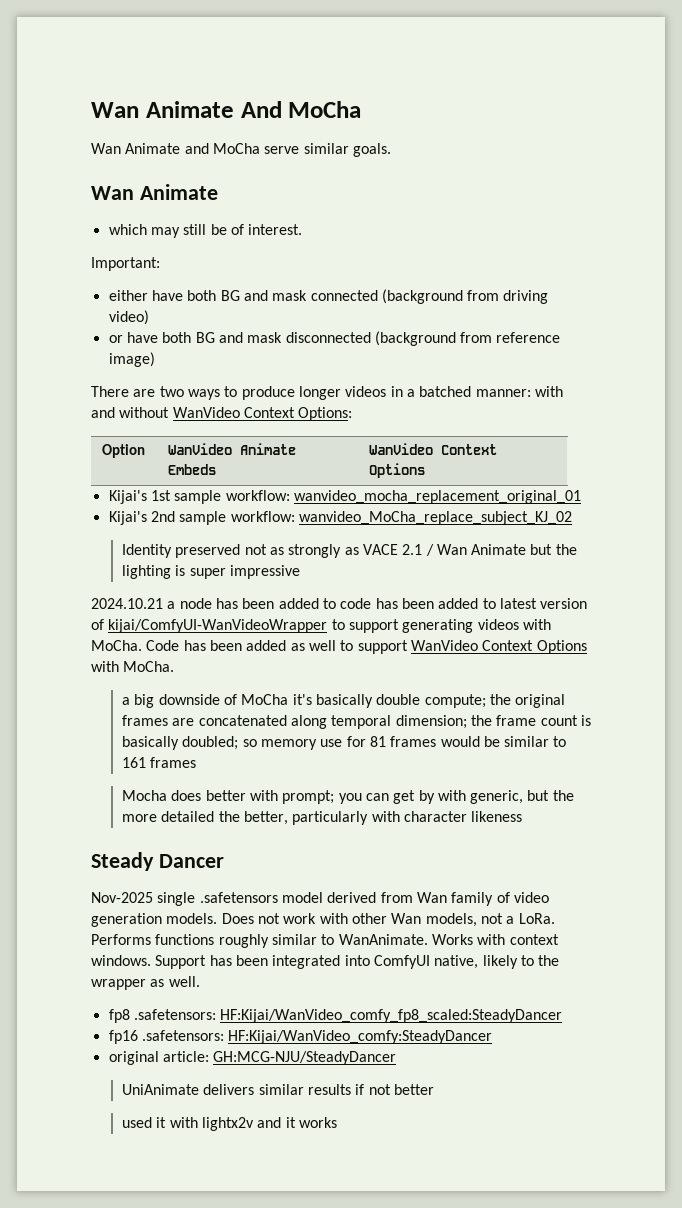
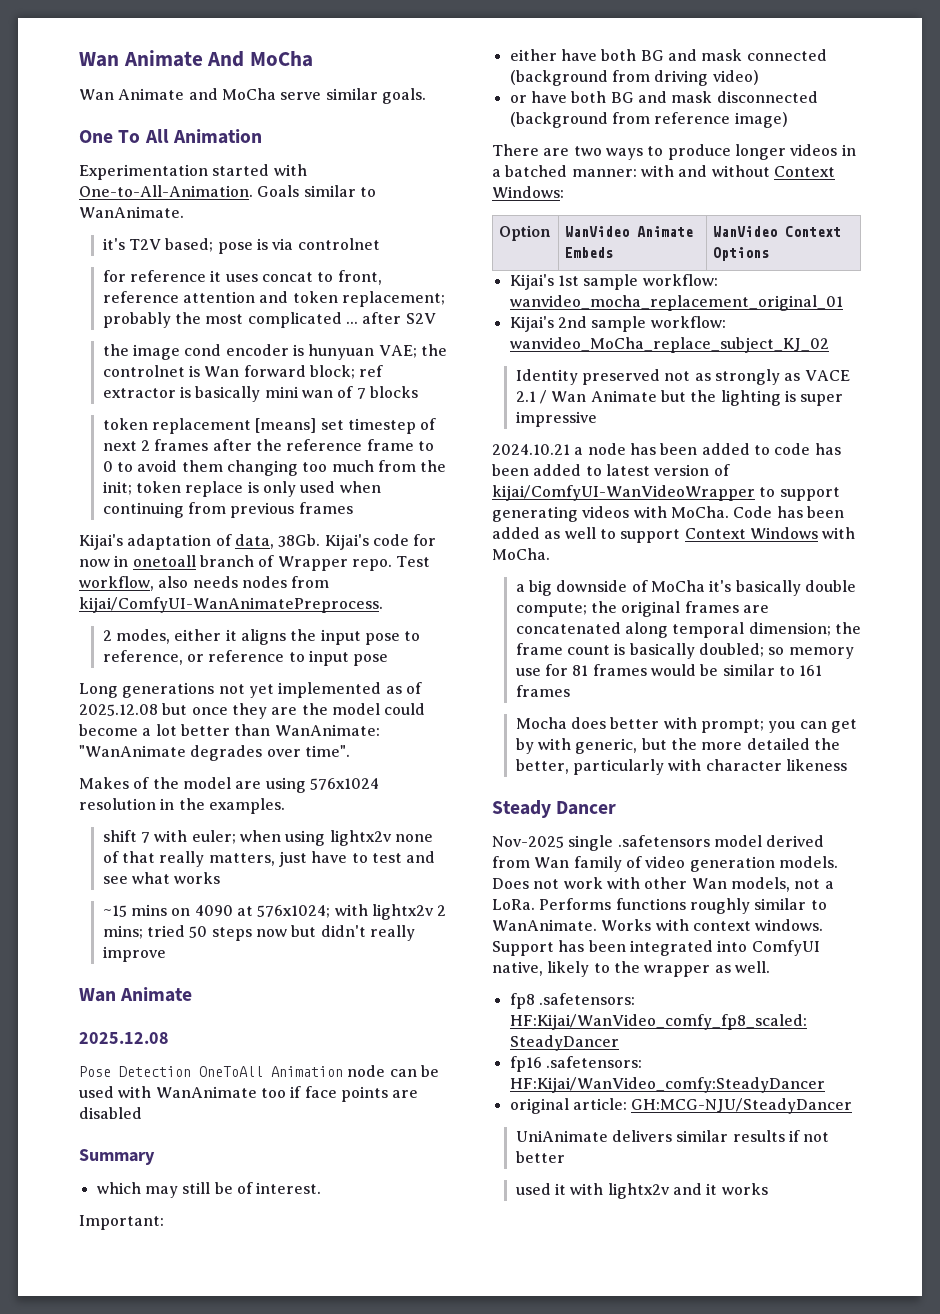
  Wan Animate and MoCha serve similar goals.
+ One To All Animation
+ Experimentation started with One-to-All-Animation. Goals similar to WanAnimate.
+ it's T2V based; pose is via controlnet
+ for reference it uses concat to front, reference attention and token replacement; probably the most complicated ... after S2V
+ the image cond encoder is hunyuan VAE; the controlnet is Wan forward block; ref extractor is basically mini wan of 7 blocks
+ token replacement [means] set timestep of next 2 frames after the reference frame to 0 to avoid them changing too much from the init; token replace is only used when continuing from previous frames
+ Kijai's adaptation of data, 38Gb. Kijai's code for now in onetoall branch of Wrapper repo. Test workflow, also needs nodes from kijai/ComfyUI-WanAnimatePreprocess.
+ 2 modes, either it aligns the input pose to reference, or reference to input pose
+ Long generations not yet implemented as of 2025.12.08 but once they are the model could become a lot better than WanAnimate: "WanAnimate degrades over time".
+ Makes of the model are using 576x1024 resolution in the examples.
+ shift 7 with euler; when using lightx2v none of that really matters, just have to test and see what works
+ ~15 mins on 4090 at 576x1024; with lightx2v 2 mins; tried 50 steps now but didn't really improve
  Wan Animate
+ 2025.12.08
+ Pose Detection OneToAll Animation node can be used with WanAnimate too if face points are disabled
+ Summary
- There are two ways to produce longer videos in a batched manner: with and without WanVideo Context Options:
+ There are two ways to produce longer videos in a batched manner: with and without Context Windows:
- Code has been added as well to support WanVideo Context Options with MoCha.
+ Code has been added as well to support Context Windows with MoCha.

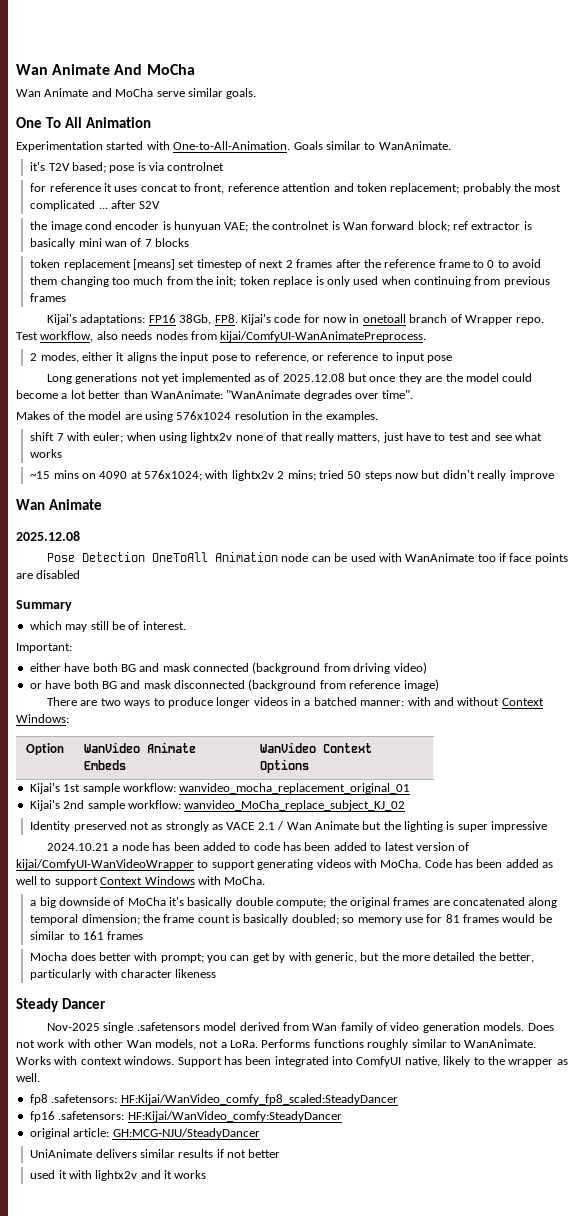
- Kijai's adaptation of data, 38Gb. Kijai's code for now in onetoall branch of Wrapper repo.
+ Kijai's adaptations: FP16 38Gb, FP8. Kijai's code for now in onetoall branch of Wrapper repo.

